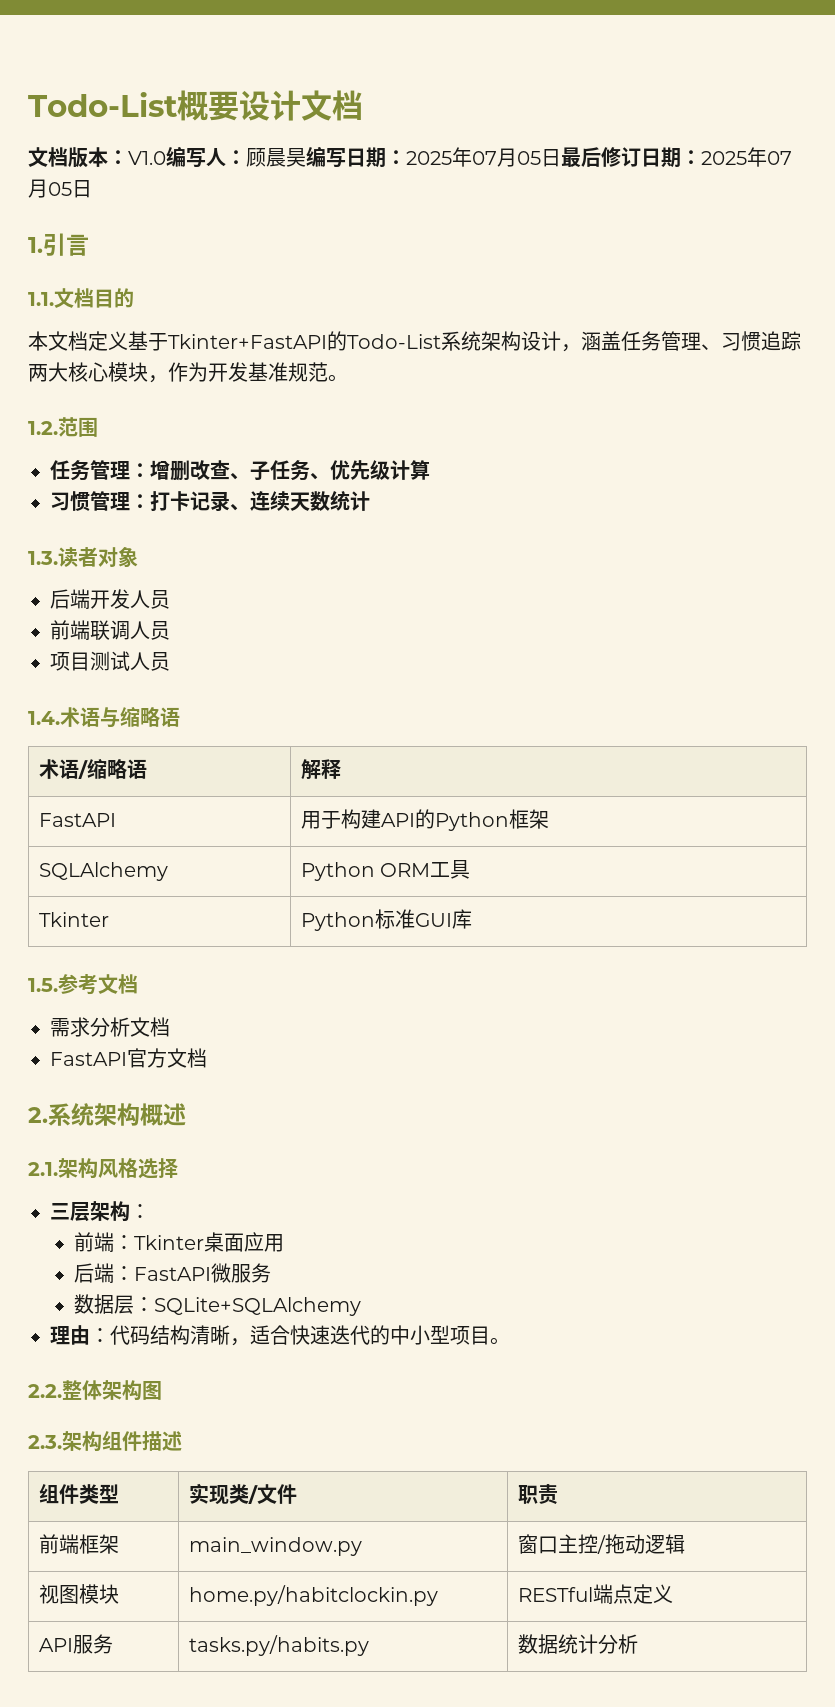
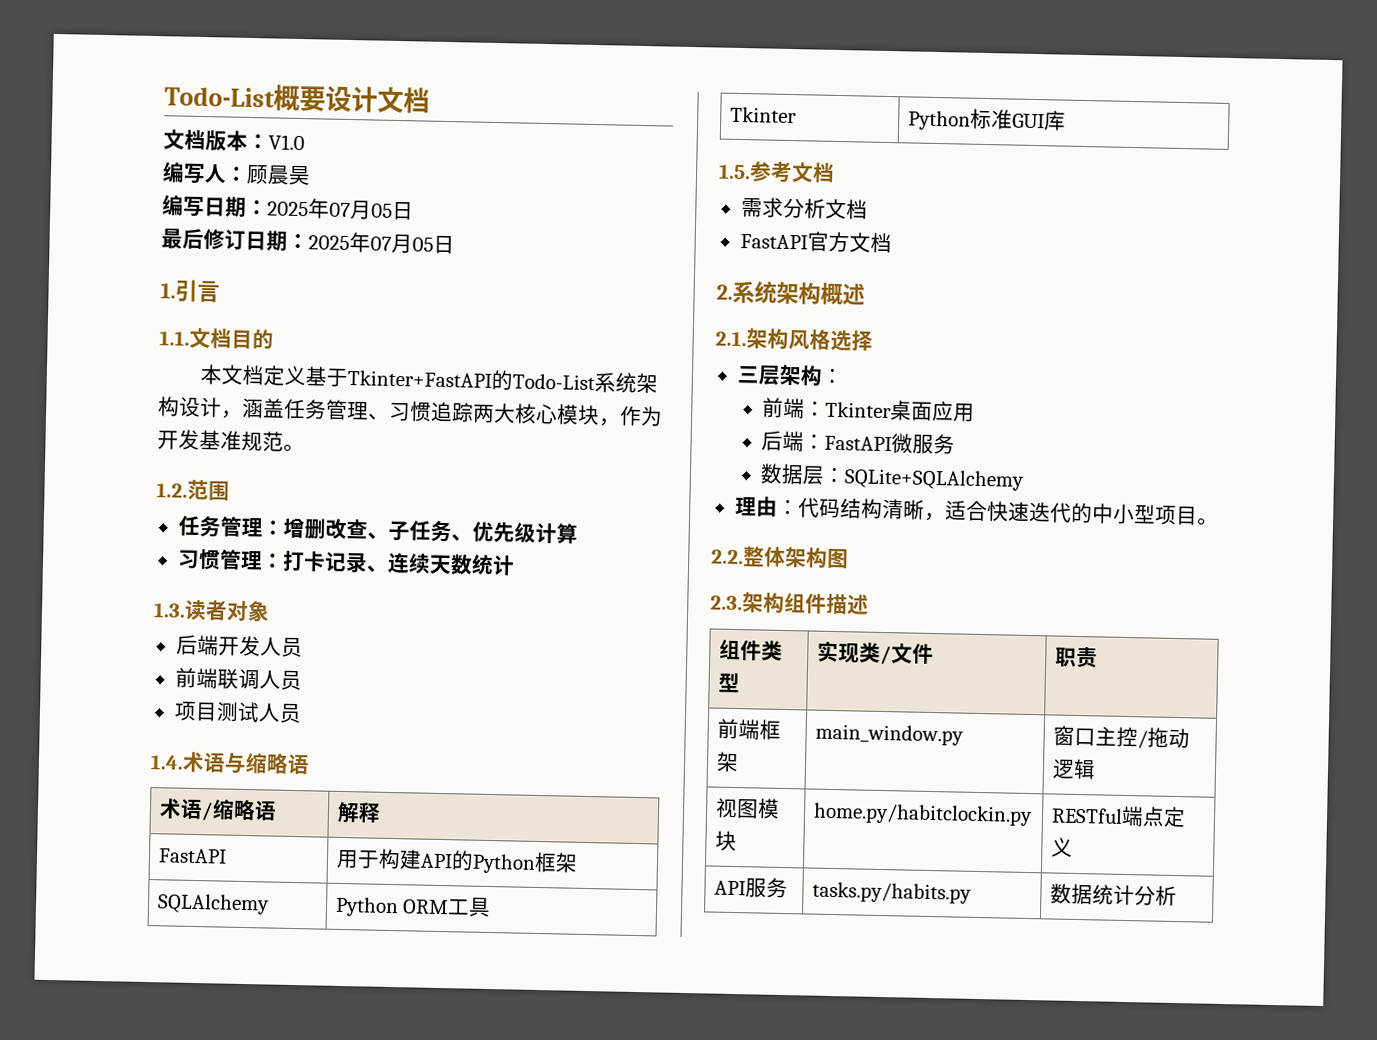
- 文档版本：V1.0编写人：顾晨昊编写日期：2025年07月05日最后修订日期：2025年07月05日
+ 文档版本：V1.0
+ 编写人：顾晨昊
+ 编写日期：2025年07月05日
+ 最后修订日期：2025年07月05日

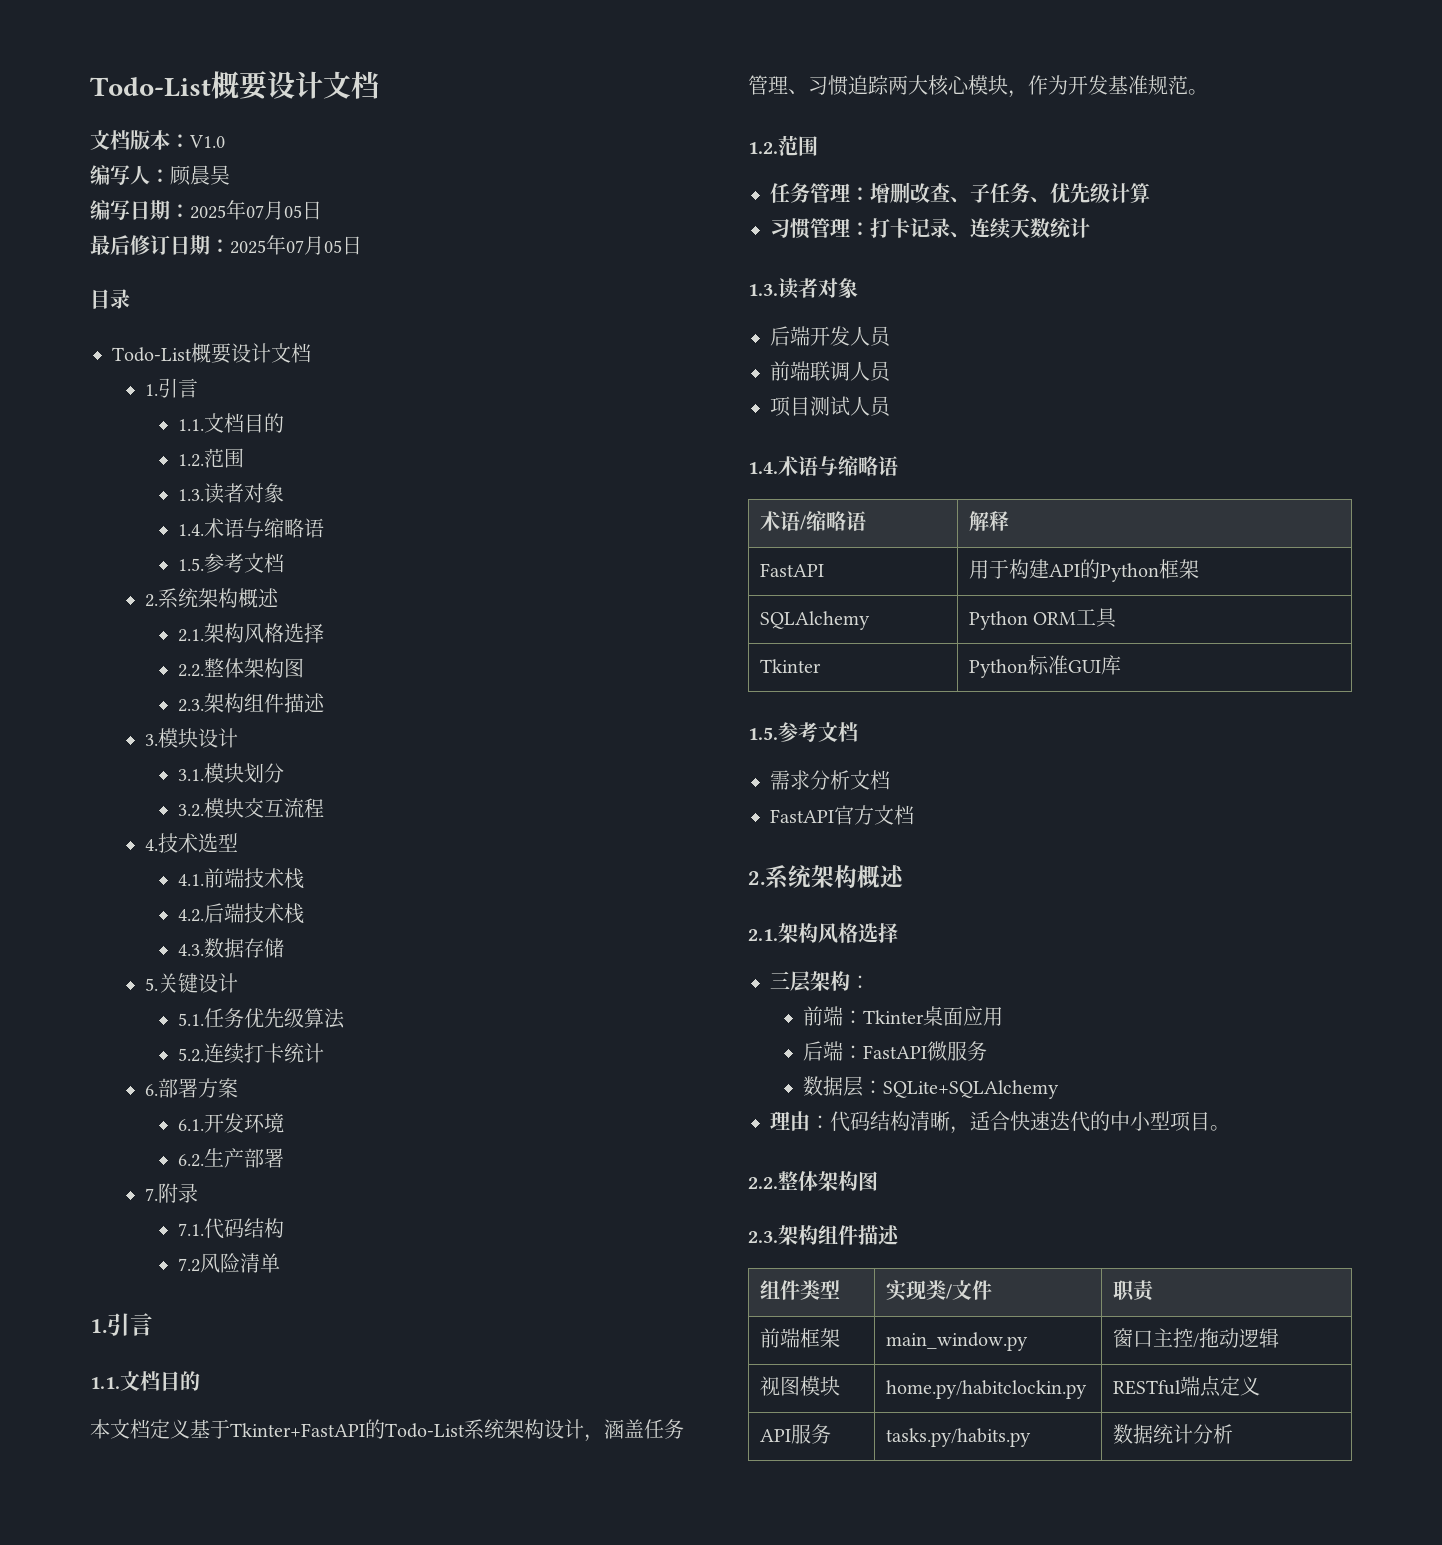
+ 目录
+ Todo-List概要设计文档
+ 1.引言
+ 1.1.文档目的
+ 1.2.范围
+ 1.3.读者对象
+ 1.4.术语与缩略语
+ 1.5.参考文档
+ 2.系统架构概述
+ 2.1.架构风格选择
+ 2.2.整体架构图
+ 2.3.架构组件描述
+ 3.模块设计
+ 3.1.模块划分
+ 3.2.模块交互流程
+ 4.技术选型
+ 4.1.前端技术栈
+ 4.2.后端技术栈
+ 4.3.数据存储
+ 5.关键设计
+ 5.1.任务优先级算法
+ 5.2.连续打卡统计
+ 6.部署方案
+ 6.1.开发环境
+ 6.2.生产部署
+ 7.附录
+ 7.1.代码结构
+ 7.2风险清单

